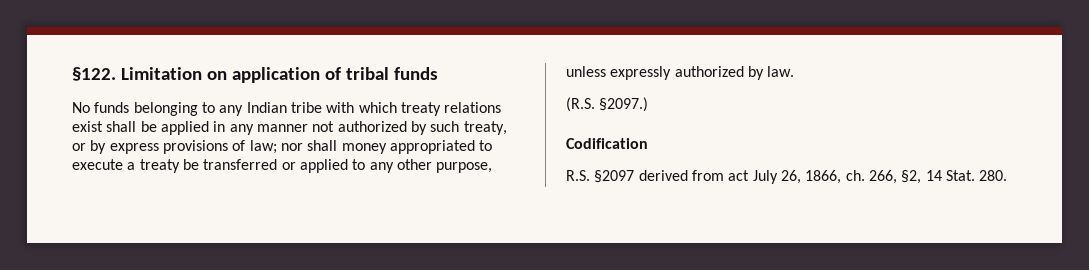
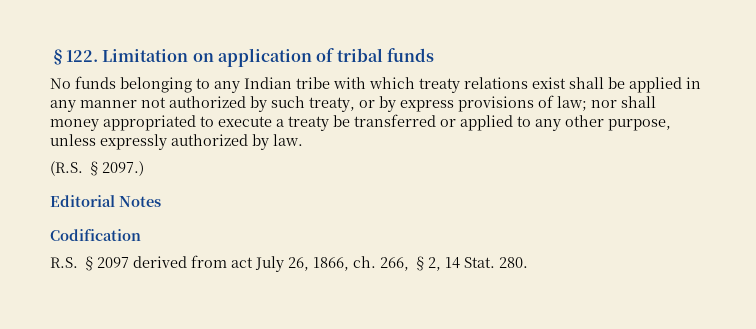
+ Editorial Notes

